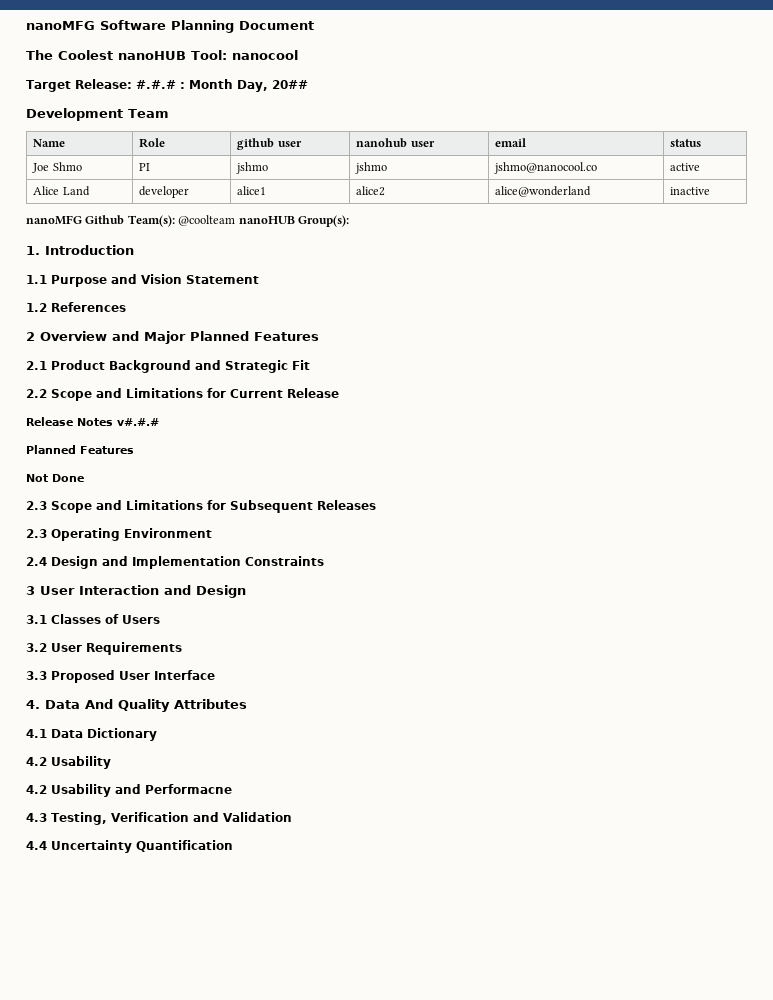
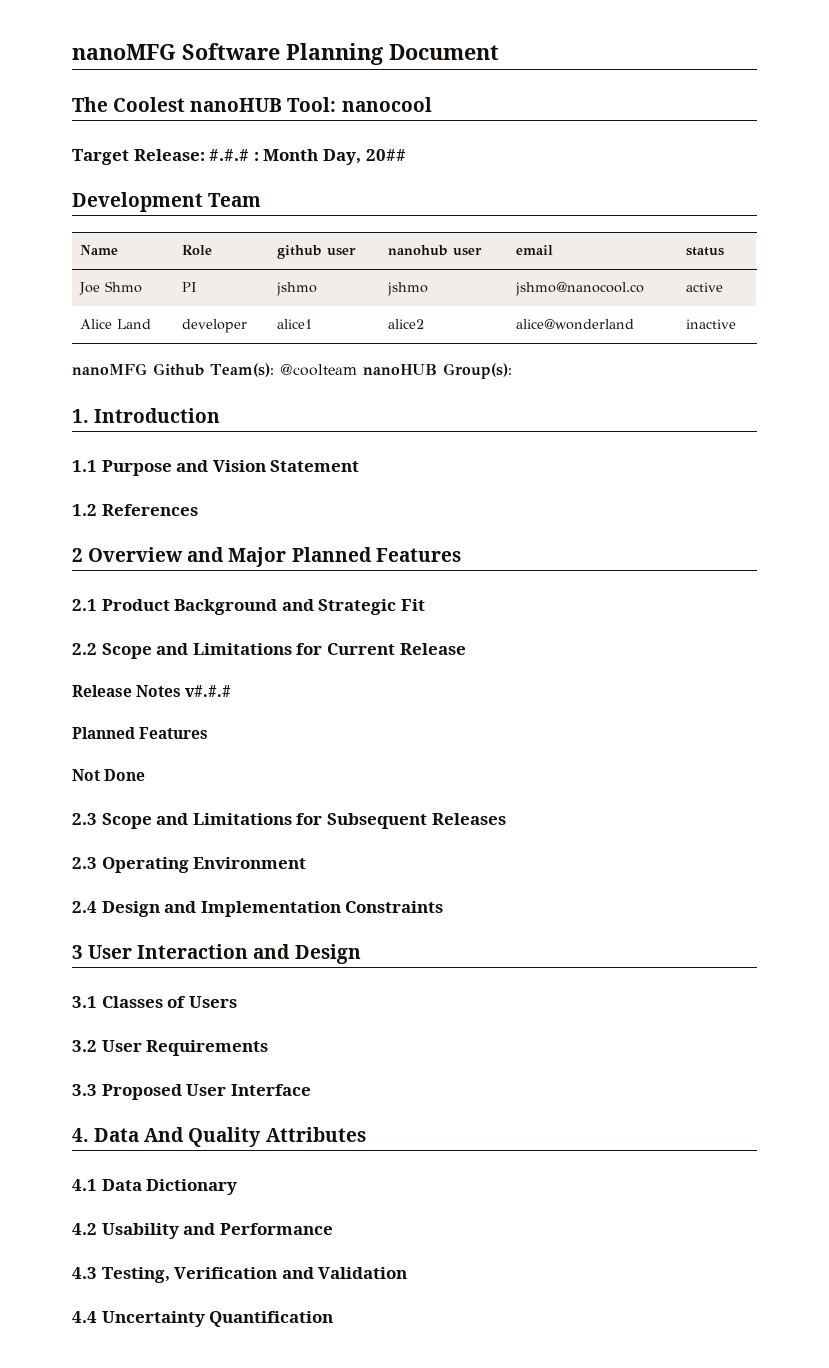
  4.1 Data Dictionary
- 4.2 Usability
- 4.2 Usability and Performacne
+ 4.2 Usability and Performance

